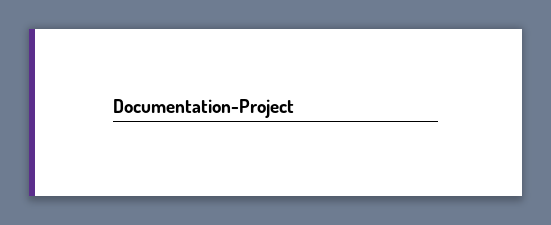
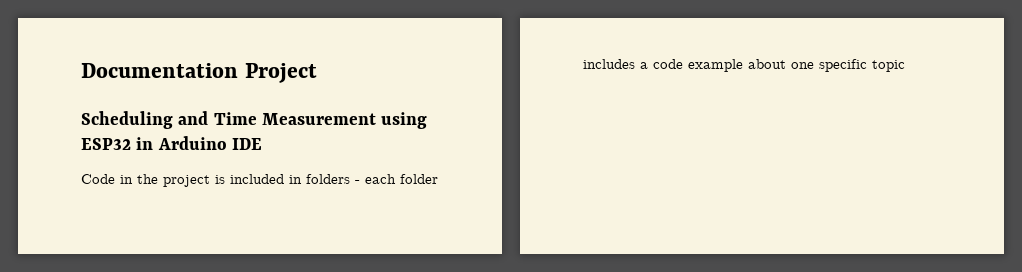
- Documentation-Project
+ Documentation Project
+ Scheduling and Time Measurement using ESP32 in Arduino IDE
+ Code in the project is included in folders - each folder includes a code example about one specific topic

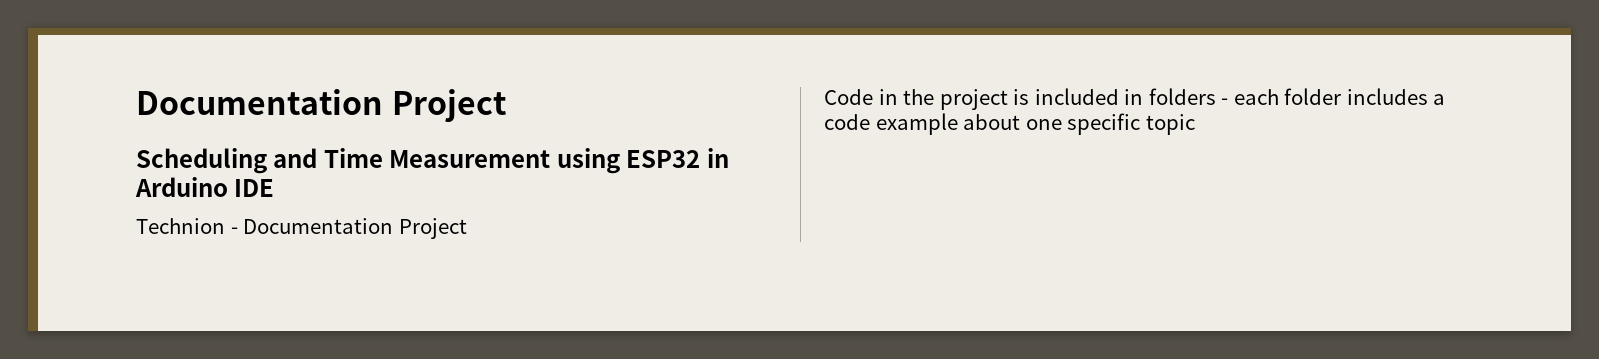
+ Technion - Documentation Project

